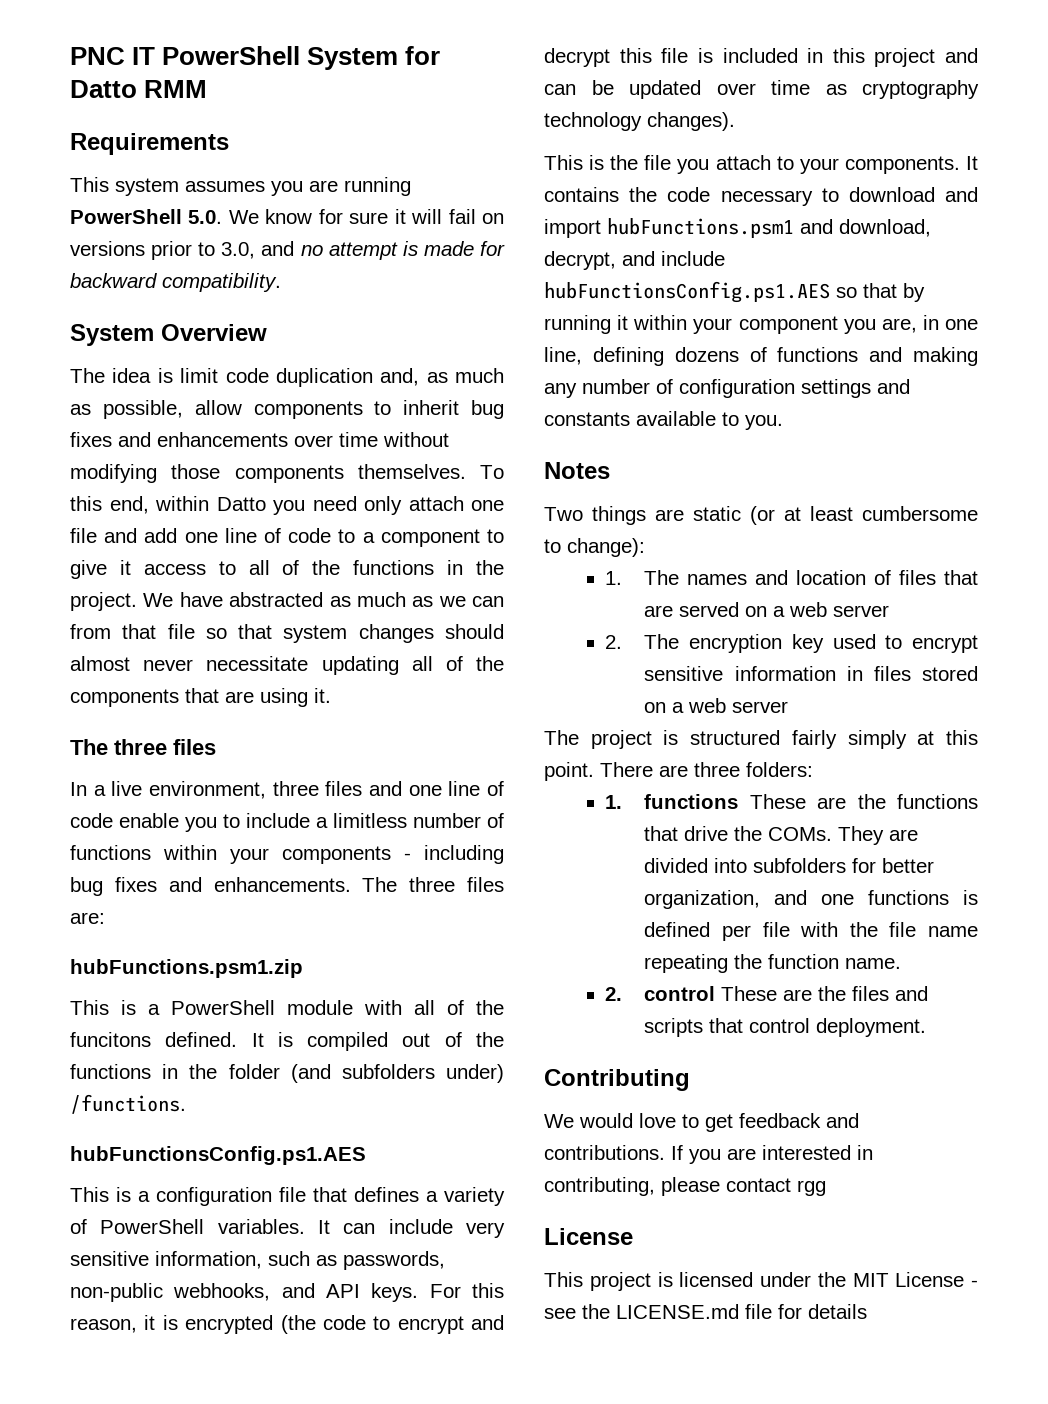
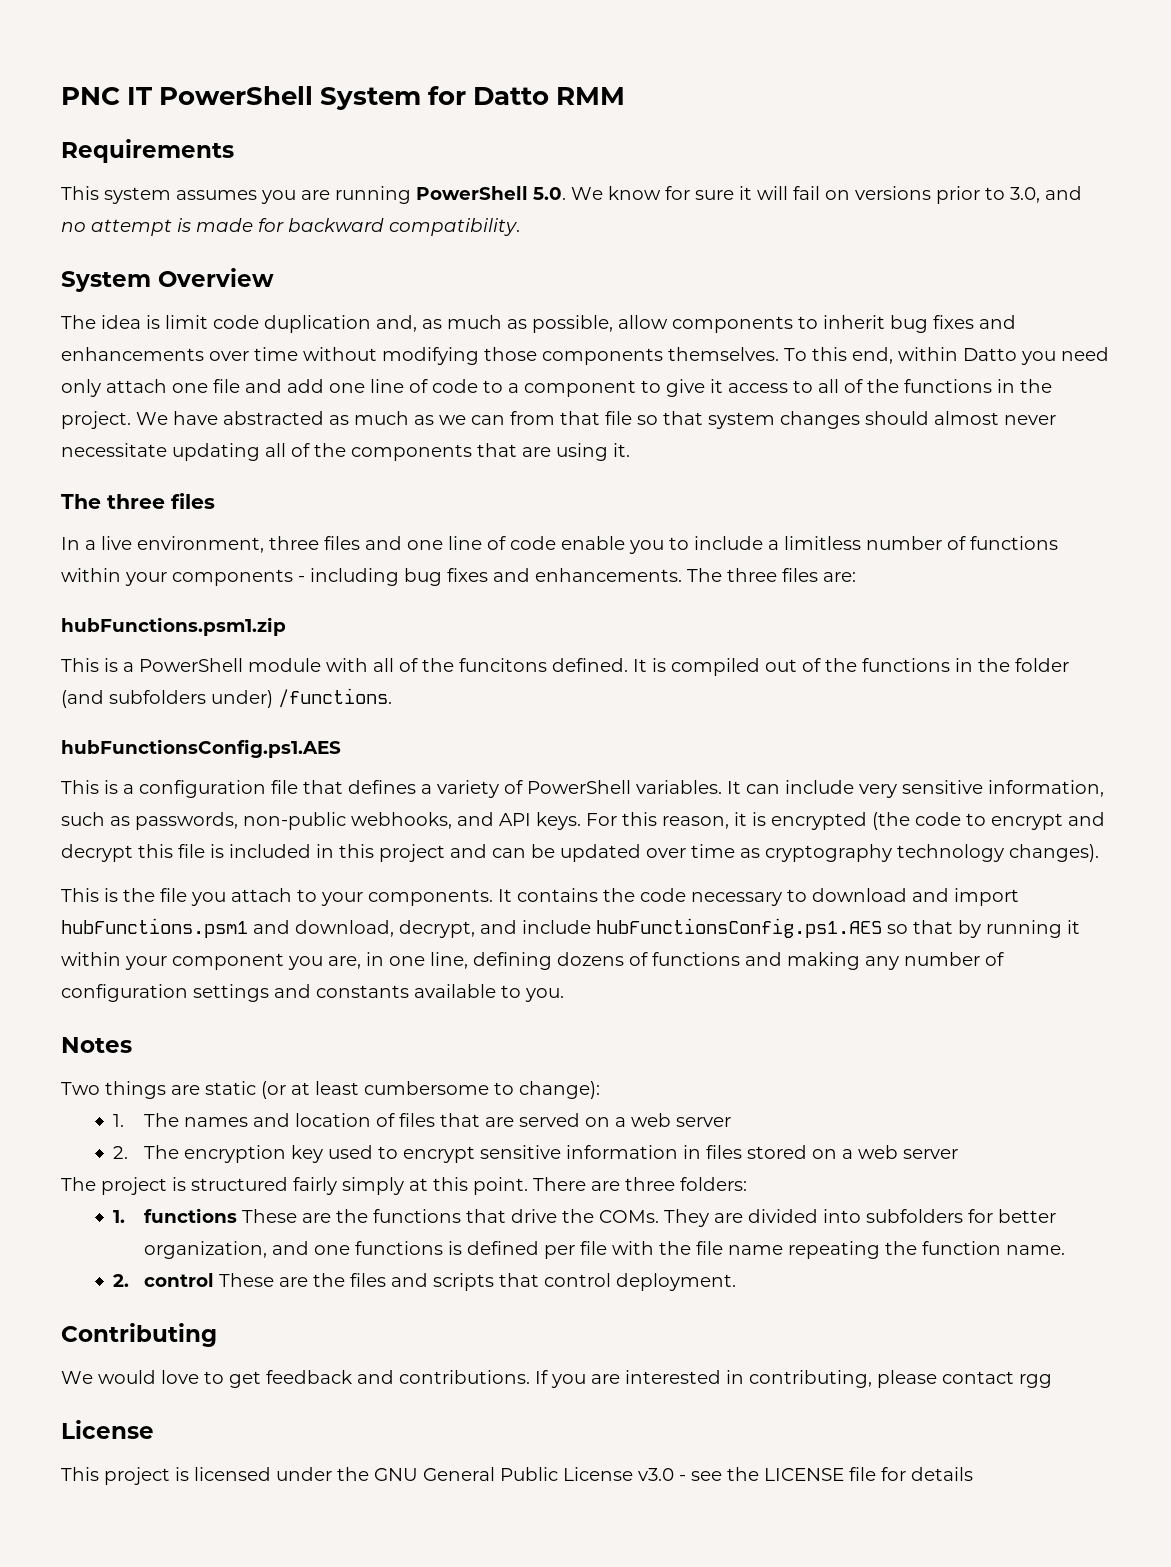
- This project is licensed under the MIT License - see the LICENSE.md file for details
+ This project is licensed under the GNU General Public License v3.0 - see the LICENSE file for details

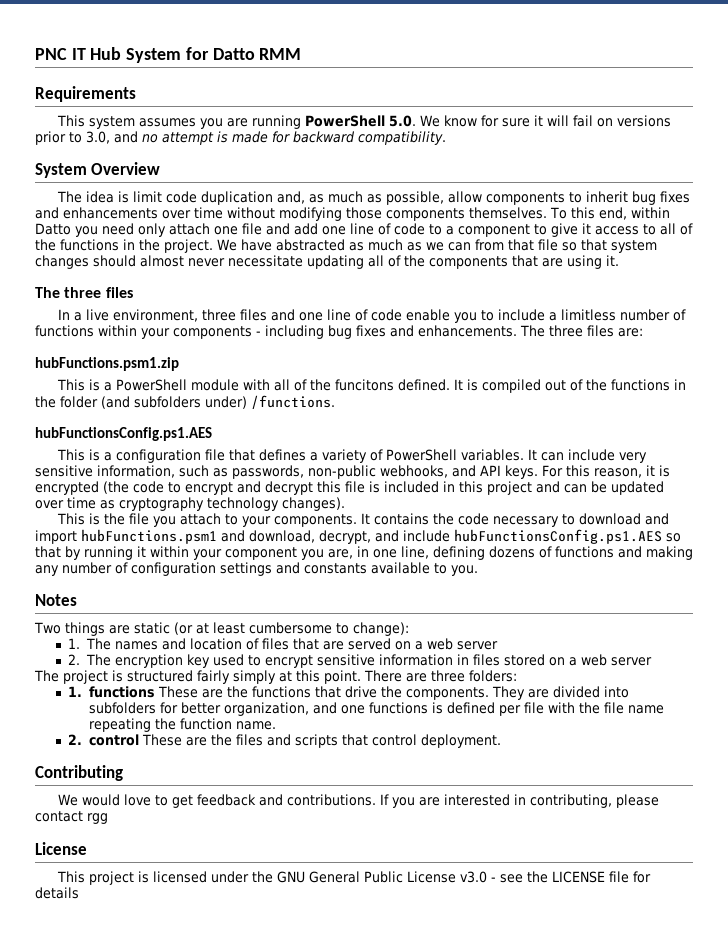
- PNC IT PowerShell System for Datto RMM
+ PNC IT Hub System for Datto RMM
- 1. functions These are the functions that drive the COMs.
+ 1. functions These are the functions that drive the components.

